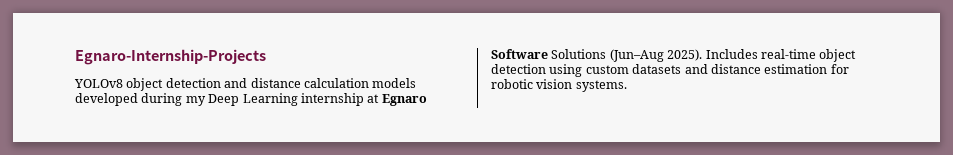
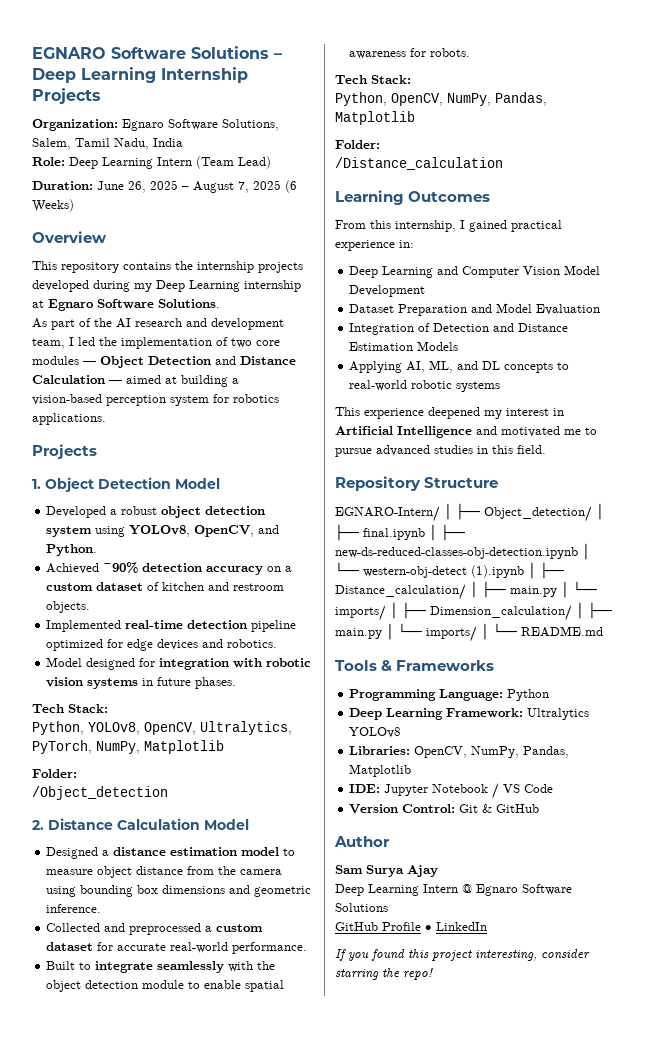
- Egnaro-Internship-Projects
- YOLOv8 object detection and distance calculation models developed during my Deep Learning internship at Egnaro Software Solutions (Jun–Aug 2025). Includes real-time object detection using custom datasets and distance estimation for robotic vision systems.
+ EGNARO Software Solutions – Deep Learning Internship Projects
+ Organization: Egnaro Software Solutions, Salem, Tamil Nadu, India
+ Role: Deep Learning Intern (Team Lead)
+ Duration: June 26, 2025 – August 7, 2025 (6 Weeks)
+ Overview
+ This repository contains the internship projects developed during my Deep Learning internship at Egnaro Software Solutions.
+ As part of the AI research and development team, I led the implementation of two core modules — Object Detection and Distance Calculation — aimed at building a vision-based perception system for robotics applications.
+ Projects
+ 1. Object Detection Model
+ Developed a robust object detection system using YOLOv8, OpenCV, and Python.
+ Achieved ~90% detection accuracy on a custom dataset of kitchen and restroom objects.
+ Implemented real-time detection pipeline optimized for edge devices and robotics.
+ Model designed for integration with robotic vision systems in future phases.
+ Tech Stack:
+ Python, YOLOv8, OpenCV, Ultralytics, PyTorch, NumPy, Matplotlib
+ Folder:
+ /Object_detection
+ 2. Distance Calculation Model
+ Designed a distance estimation model to measure object distance from the camera using bounding box dimensions and geometric inference.
+ Collected and preprocessed a custom dataset for accurate real-world performance.
+ Built to integrate seamlessly with the object detection module to enable spatial awareness for robots.
+ Tech Stack:
+ Python, OpenCV, NumPy, Pandas, Matplotlib
+ Folder:
+ /Distance_calculation
+ Learning Outcomes
+ From this internship, I gained practical experience in:
+ Deep Learning and Computer Vision Model Development
+ Dataset Preparation and Model Evaluation
+ Integration of Detection and Distance Estimation Models
+ Applying AI, ML, and DL concepts to real-world robotic systems
+ This experience deepened my interest in Artificial Intelligence and motivated me to pursue advanced studies in this field.
+ Repository Structure
+ EGNARO-Intern/ │ ├── Object_detection/ │ ├── final.ipynb │ ├── new-ds-reduced-classes-obj-detection.ipynb │ └── western-obj-detect (1).ipynb │ ├── Distance_calculation/ │ ├── main.py │ └── imports/ │ ├── Dimension_calculation/ │ ├── main.py │ └── imports/ │ └── README.md
+ Tools & Frameworks
+ Programming Language: Python
+ Deep Learning Framework: Ultralytics YOLOv8
+ Libraries: OpenCV, NumPy, Pandas, Matplotlib
+ IDE: Jupyter Notebook / VS Code
+ Version Control: Git & GitHub
+ Author
+ Sam Surya Ajay
+ Deep Learning Intern @ Egnaro Software Solutions
+ GitHub Profile • LinkedIn
+ If you found this project interesting, consider starring the repo!

